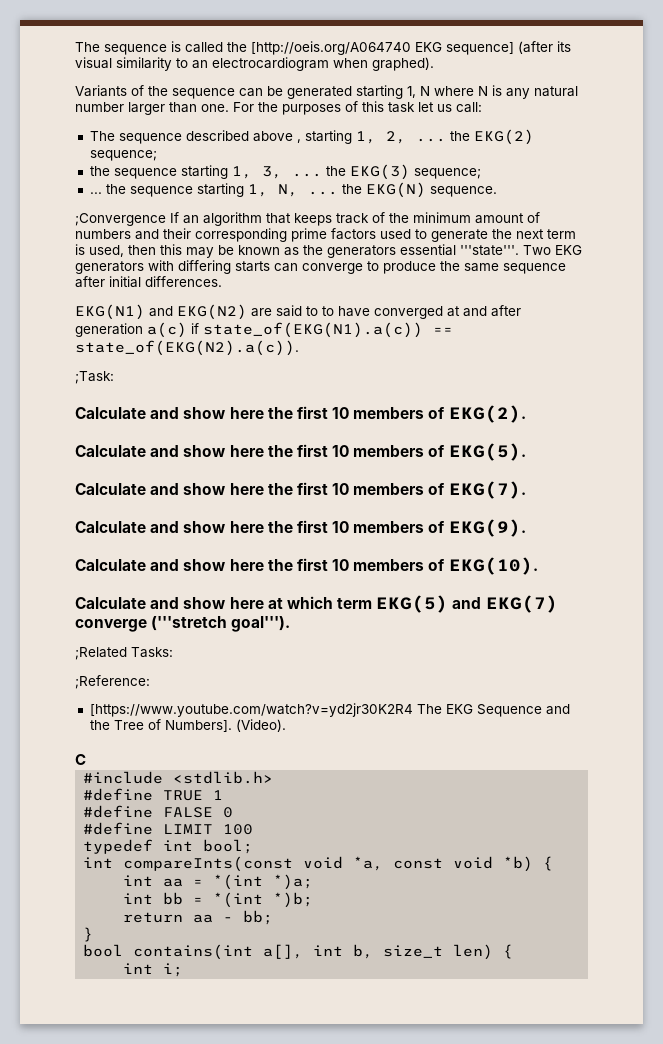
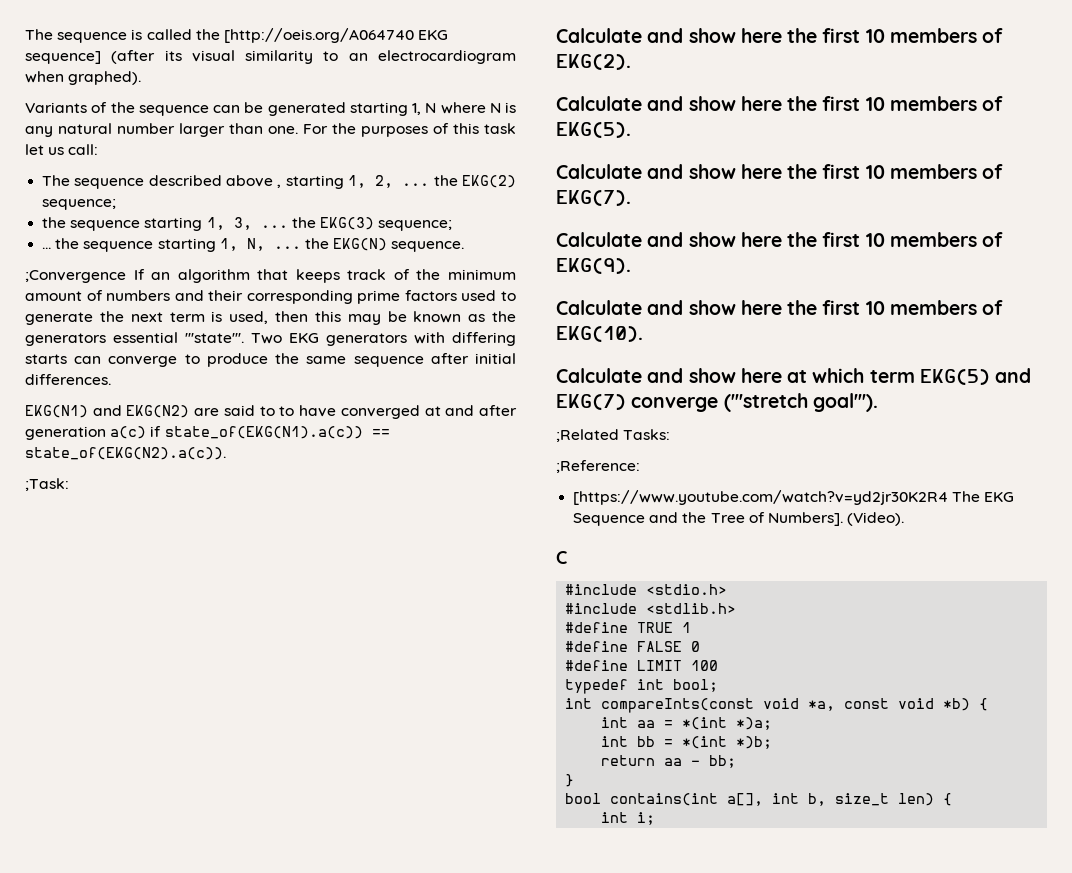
+ #include <stdio.h>

